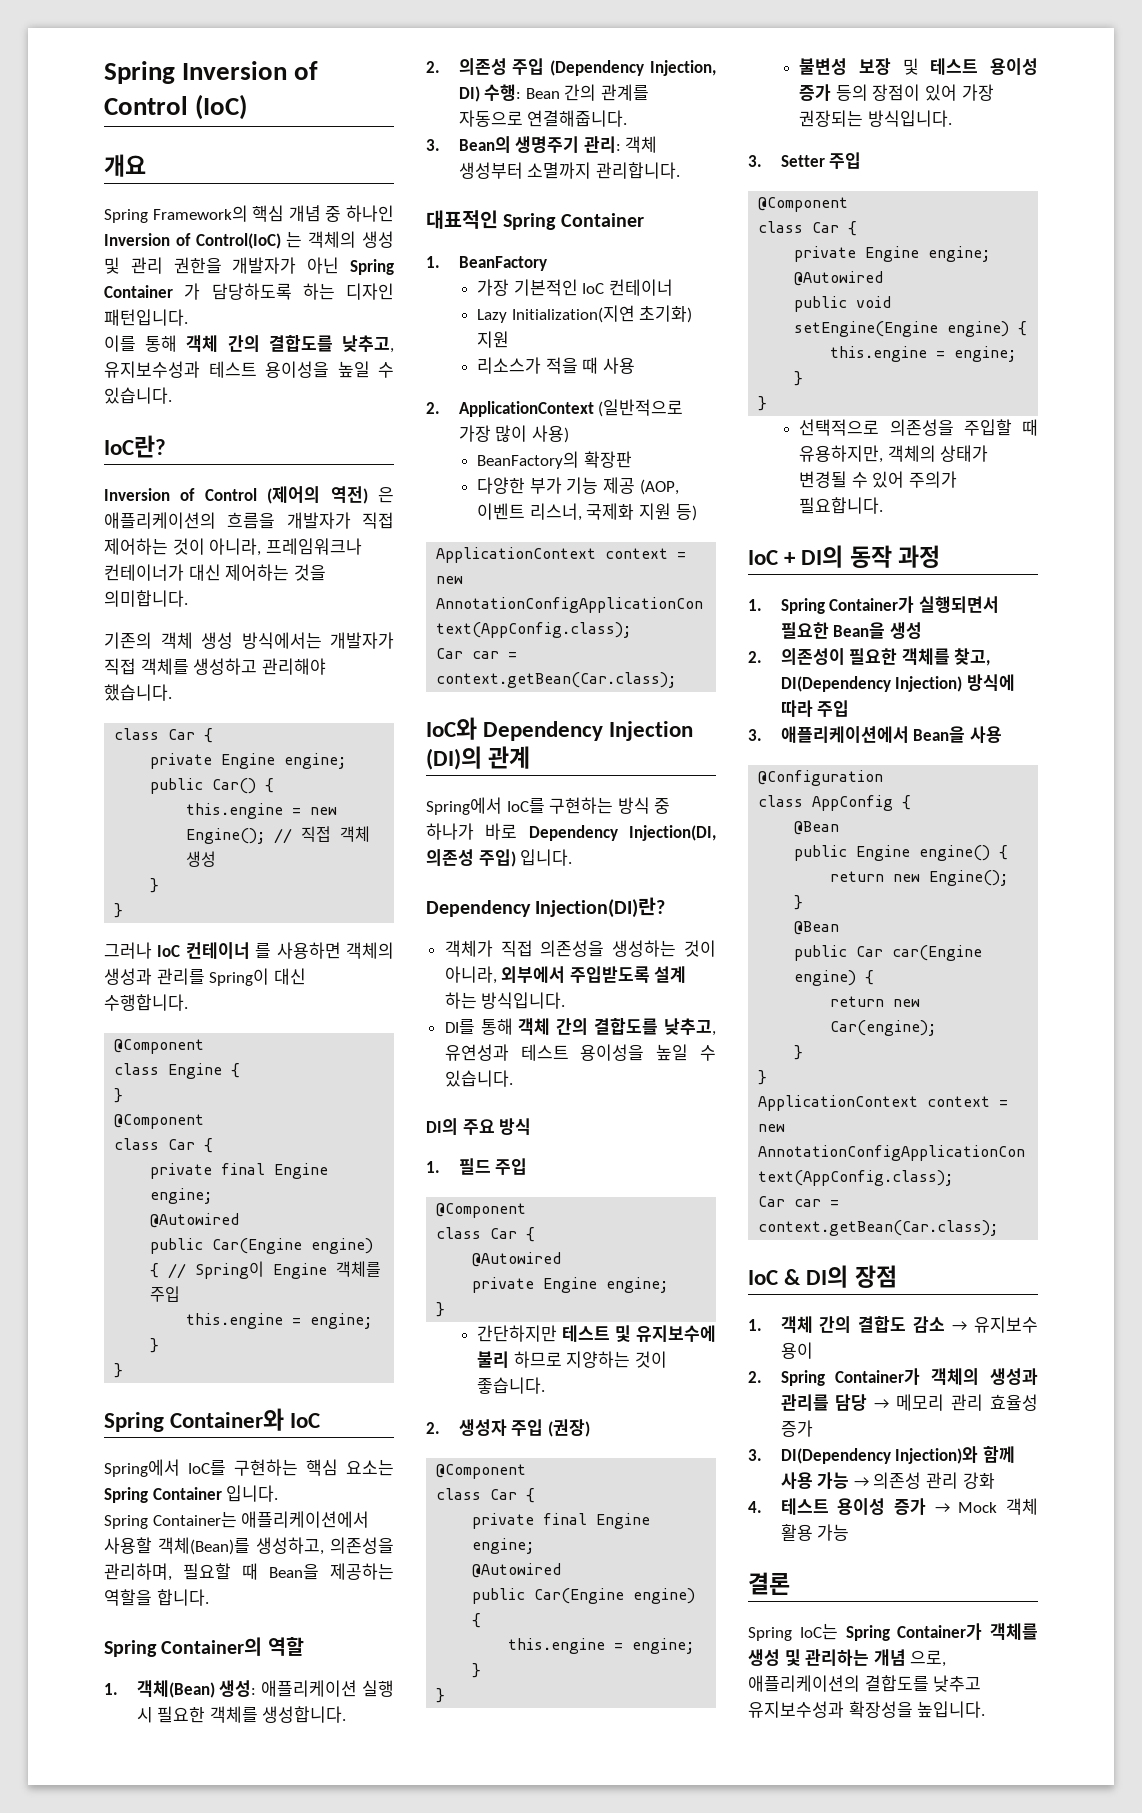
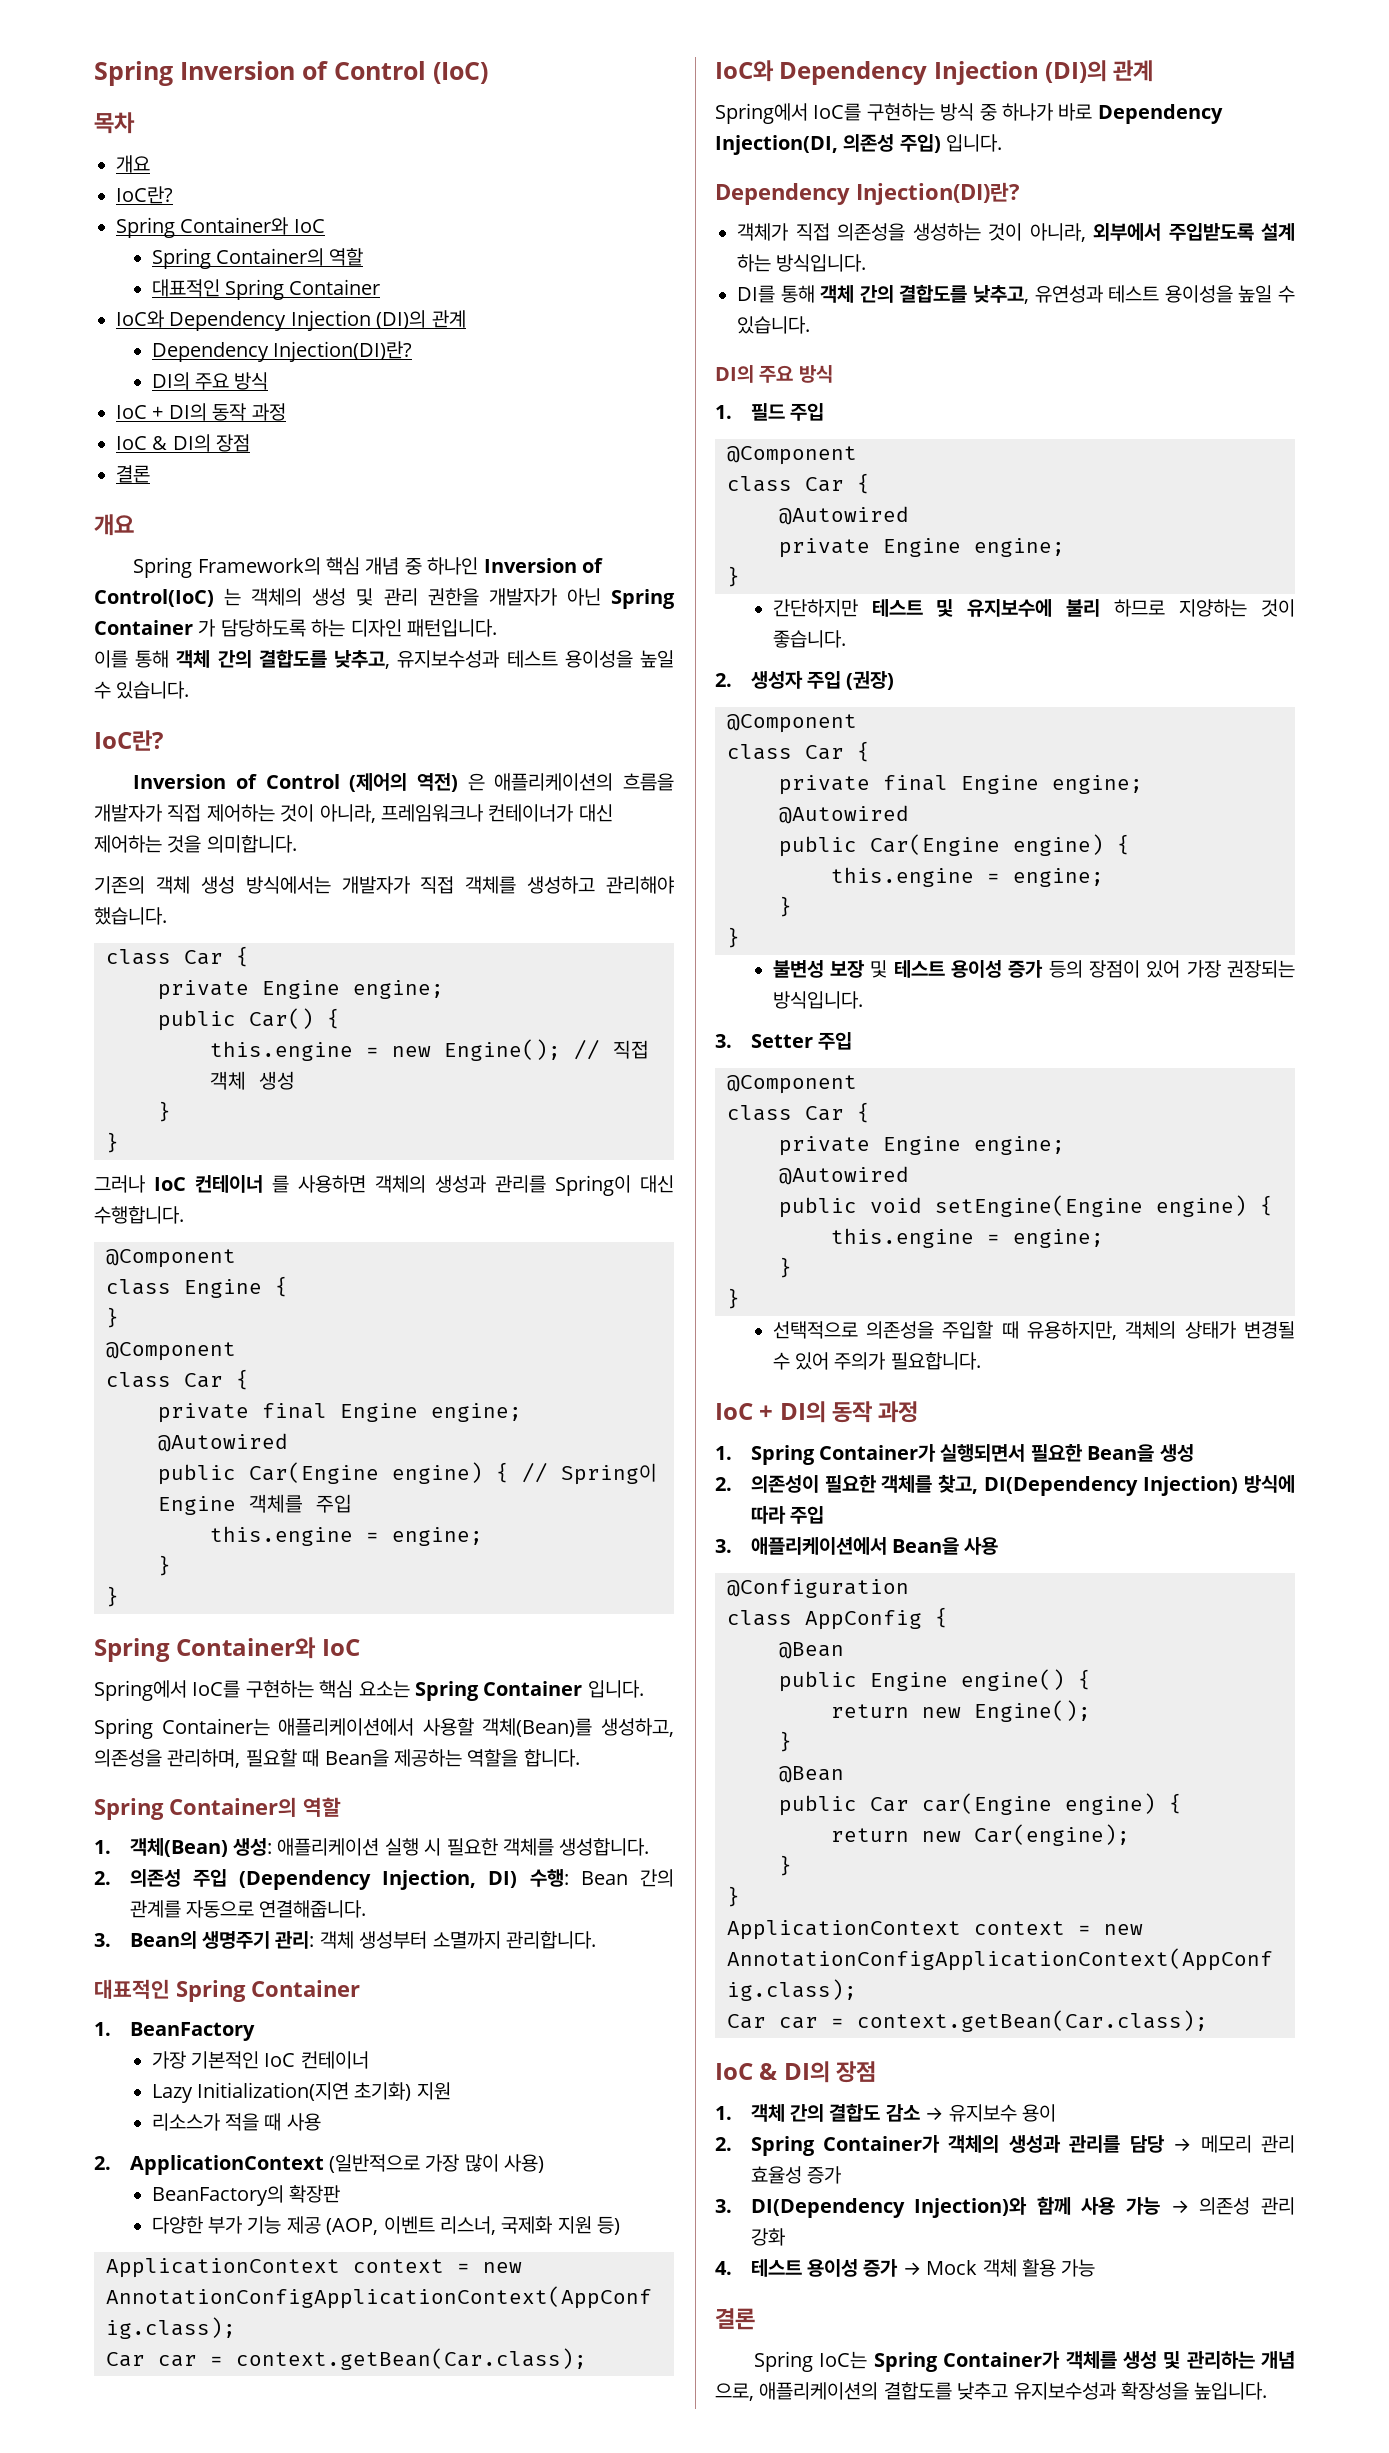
+ 목차
+ 개요
+ IoC란?
+ Spring Container와 IoC
+ Spring Container의 역할
+ 대표적인 Spring Container
+ IoC와 Dependency Injection (DI)의 관계
+ Dependency Injection(DI)란?
+ DI의 주요 방식
+ IoC + DI의 동작 과정
+ IoC & DI의 장점
+ 결론

